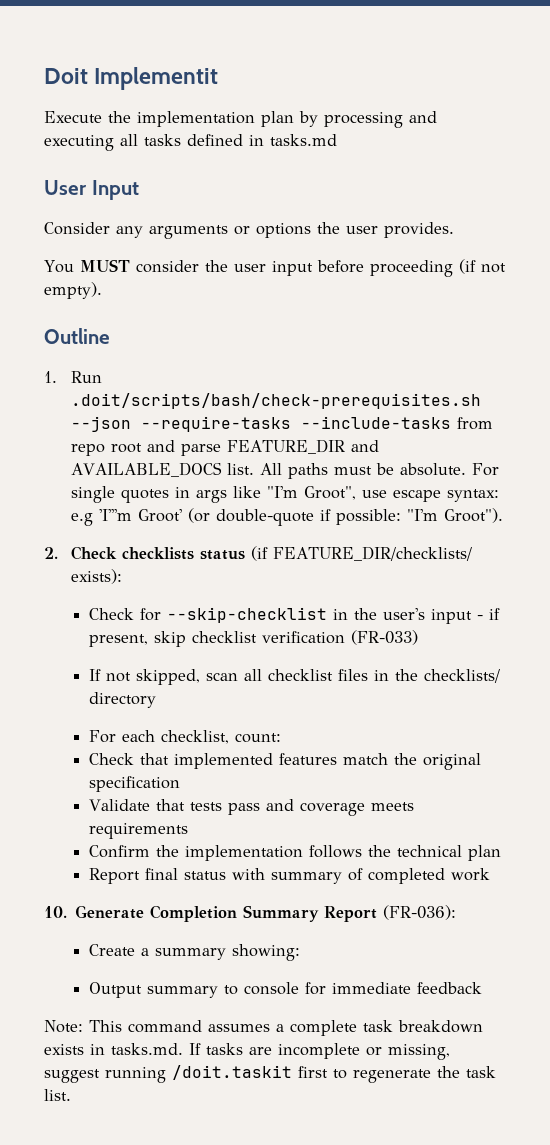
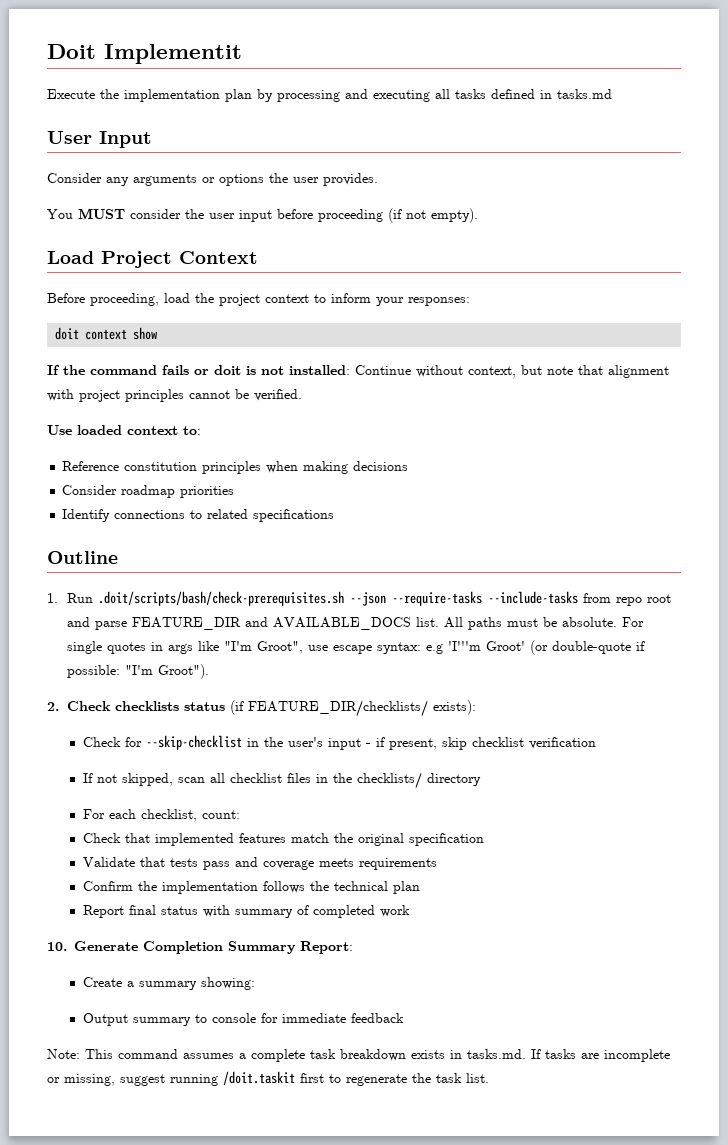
+ Load Project Context
+ Before proceeding, load the project context to inform your responses:
+ doit context show
+ If the command fails or doit is not installed: Continue without context, but note that alignment with project principles cannot be verified.
+ Use loaded context to:
+ Reference constitution principles when making decisions
+ Consider roadmap priorities
+ Identify connections to related specifications
- Check for --skip-checklist in the user's input - if present, skip checklist verification (FR-033)
+ Check for --skip-checklist in the user's input - if present, skip checklist verification
- 10. Generate Completion Summary Report (FR-036):
+ 10. Generate Completion Summary Report:

